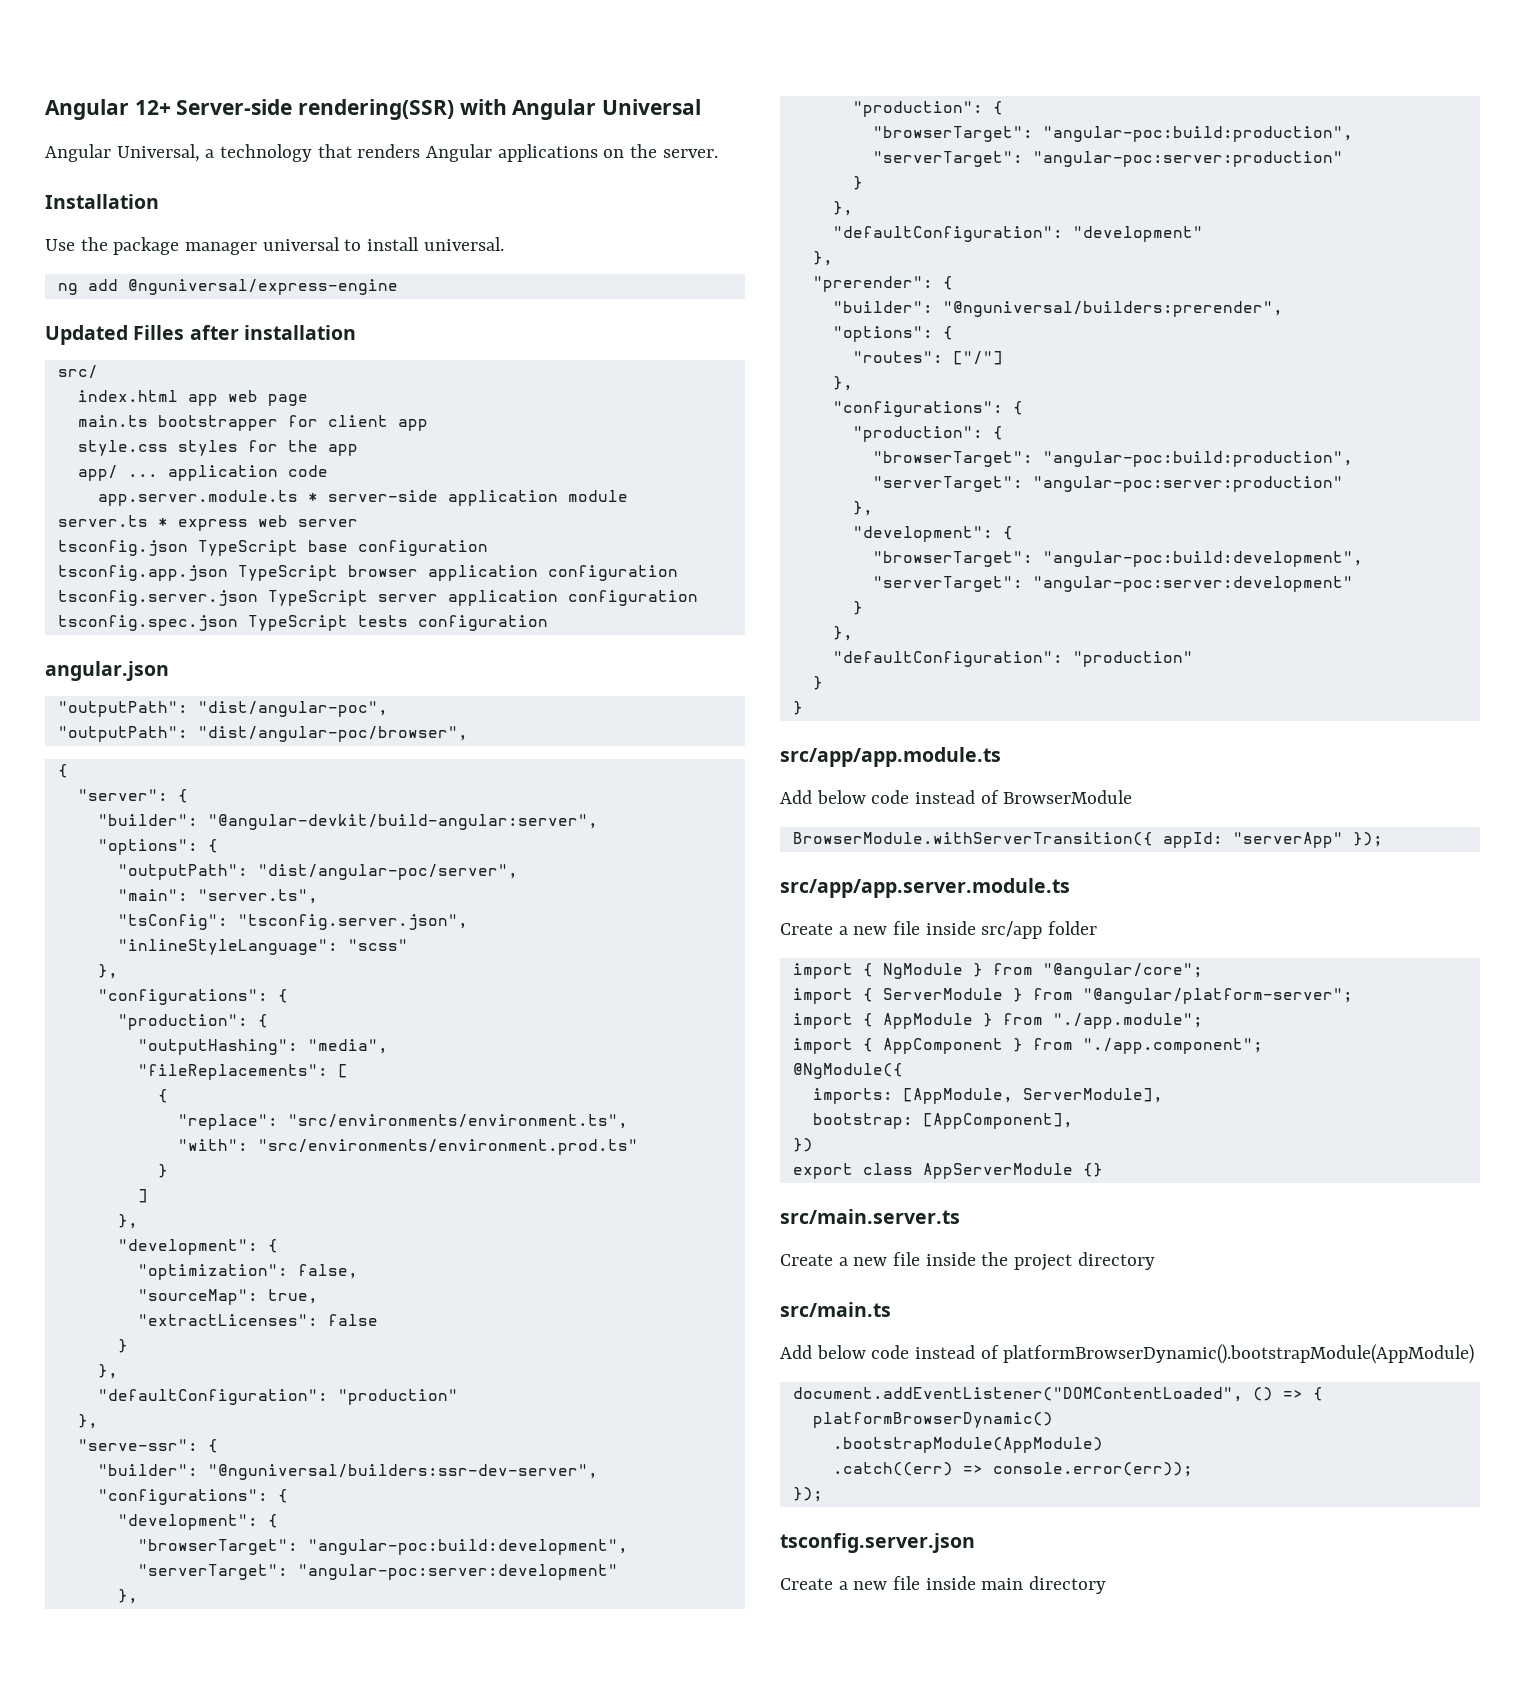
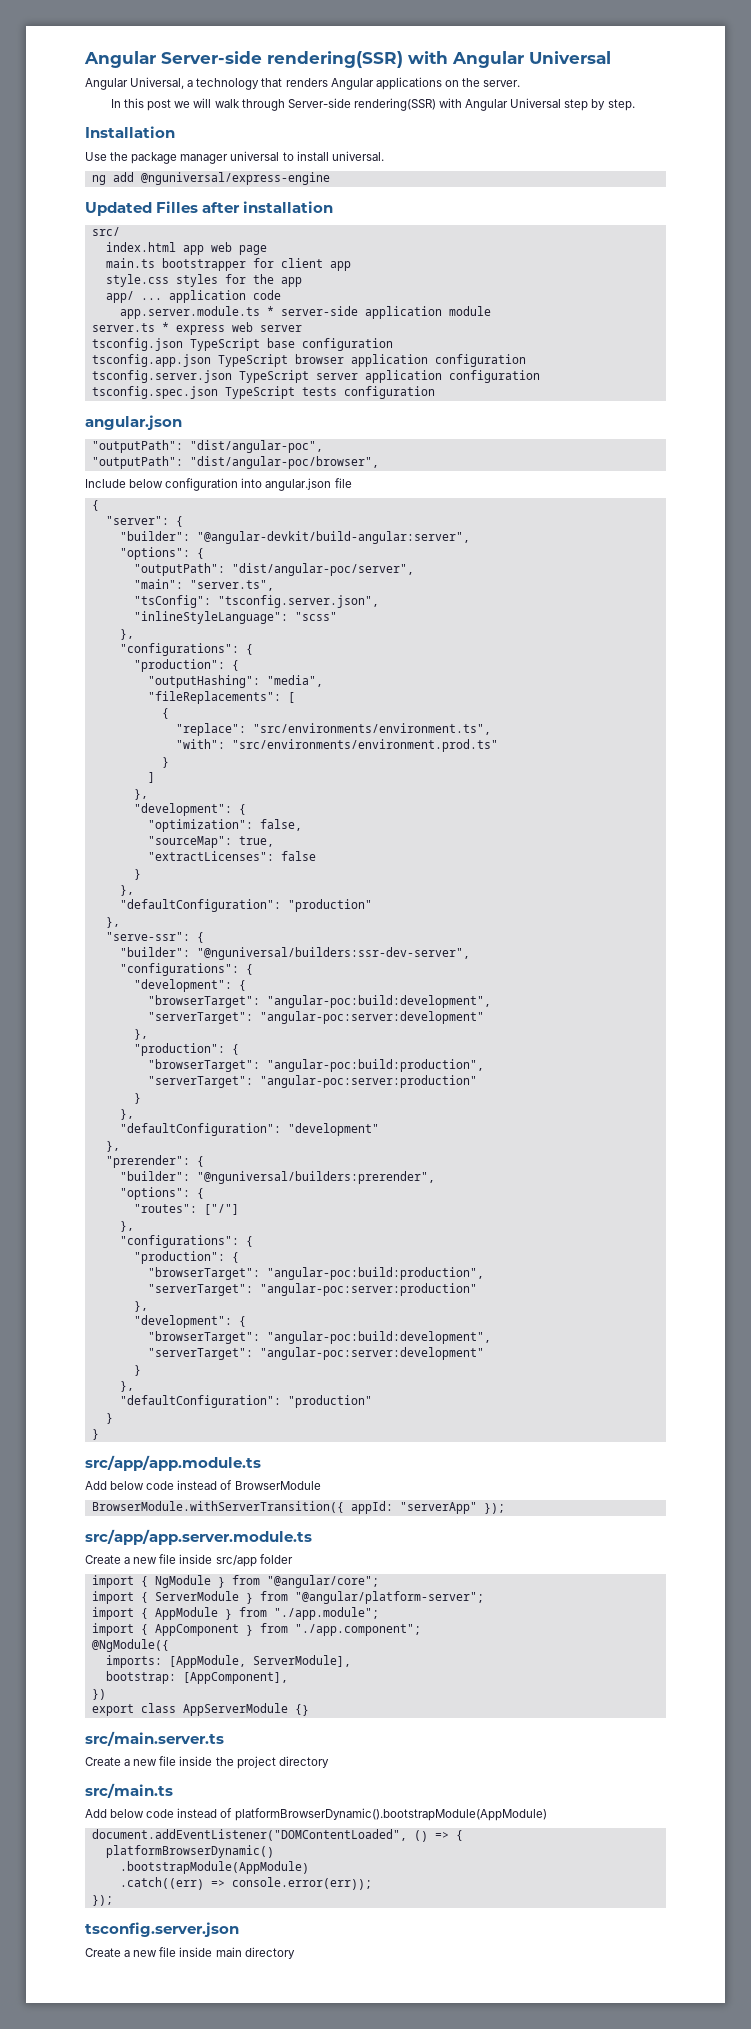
- Angular 12+ Server-side rendering(SSR) with Angular Universal
+ Angular Server-side rendering(SSR) with Angular Universal
+ In this post we will walk through Server-side rendering(SSR) with Angular Universal step by step.
+ Include below configuration into angular.json file

